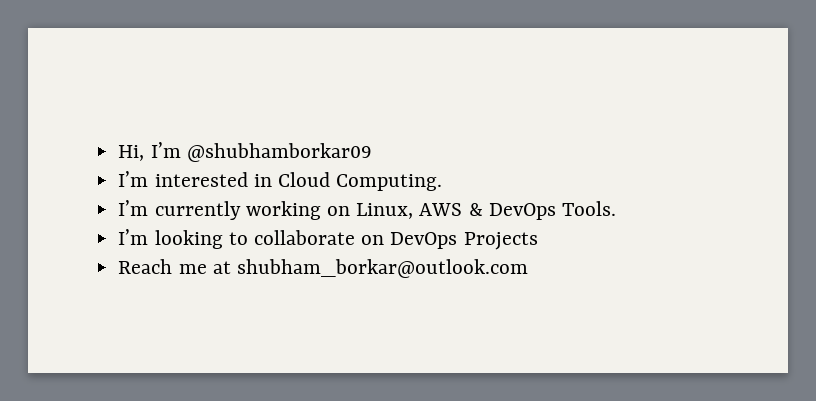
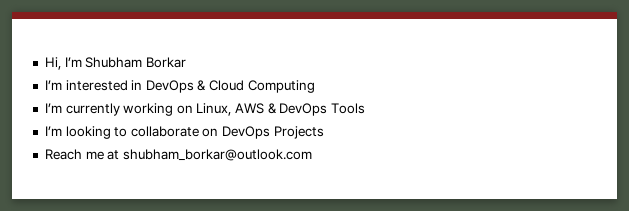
- Hi, I’m @shubhamborkar09
+ Hi, I’m Shubham Borkar
- I’m interested in Cloud Computing.
+ I’m interested in DevOps & Cloud Computing
- I’m currently working on Linux, AWS & DevOps Tools.
+ I’m currently working on Linux, AWS & DevOps Tools

